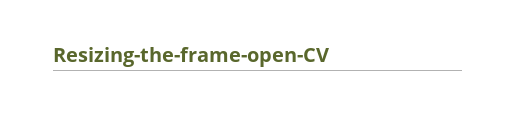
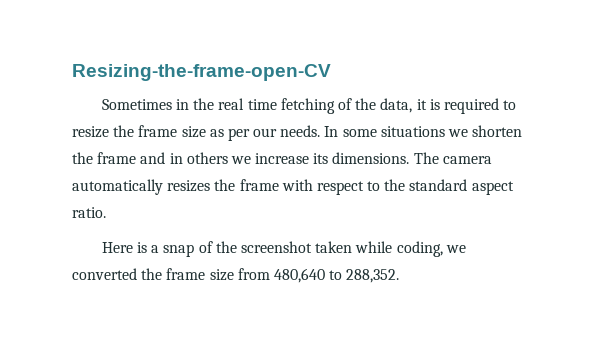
+ Sometimes in the real time fetching of the data, it is required to resize the frame size as per our needs. In some situations we shorten the frame and in others we increase its dimensions. The camera automatically resizes the frame with respect to the standard aspect ratio.
+ Here is a snap of the screenshot taken while coding, we converted the frame size from 480,640 to 288,352.

